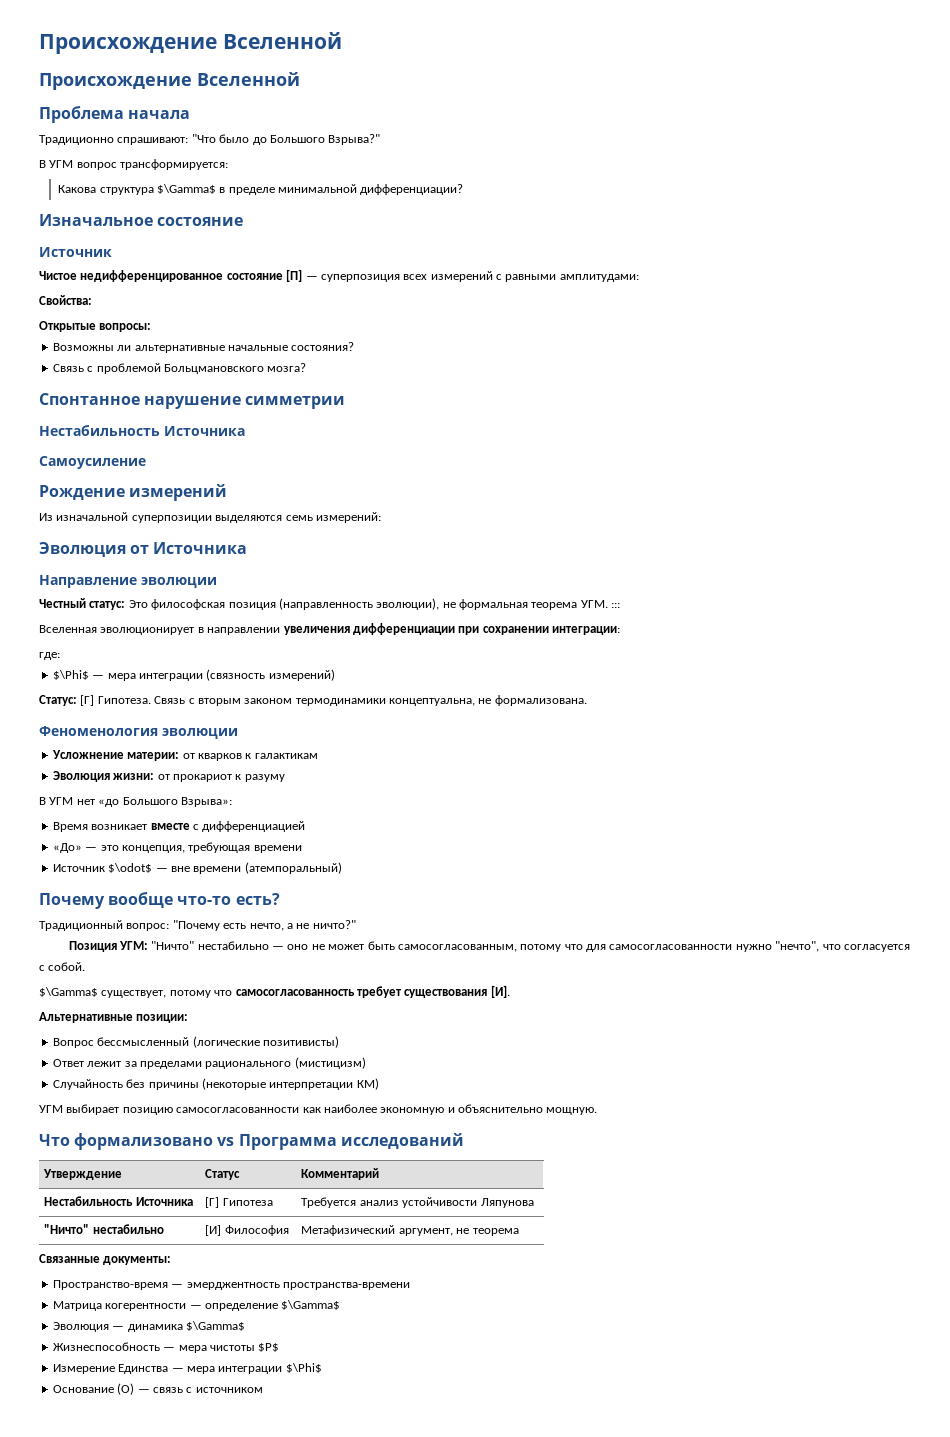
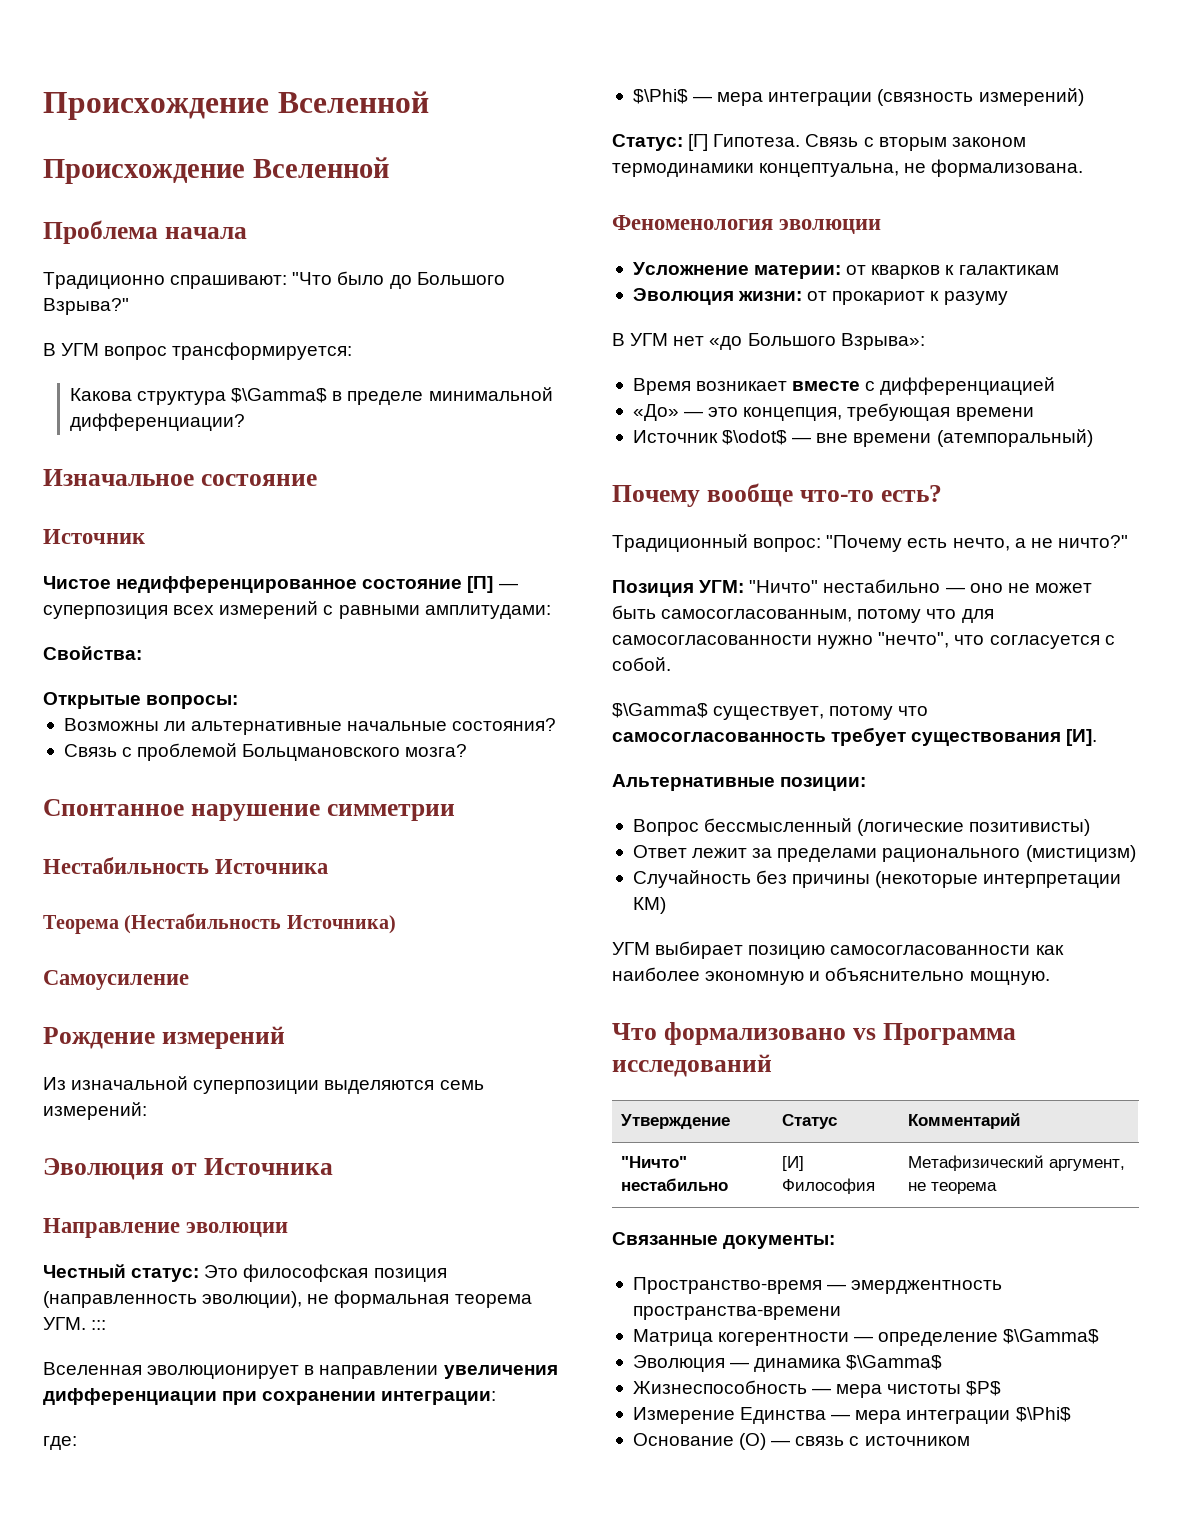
+ Теорема (Нестабильность Источника)
- Нестабильность Источника | [Г] Гипотеза | Требуется анализ устойчивости Ляпунова

